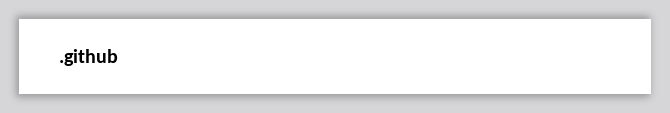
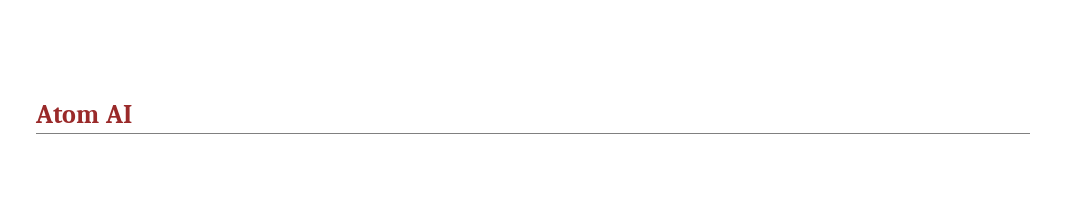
- .github
+ Atom AI

